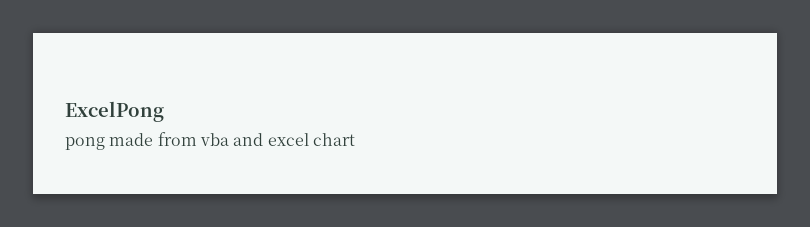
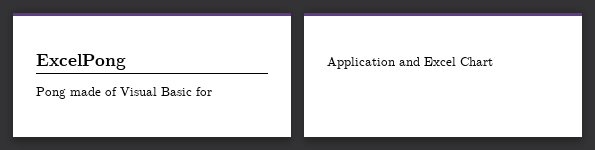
- pong made from vba and excel chart
+ Pong made of Visual Basic for Application and Excel Chart

